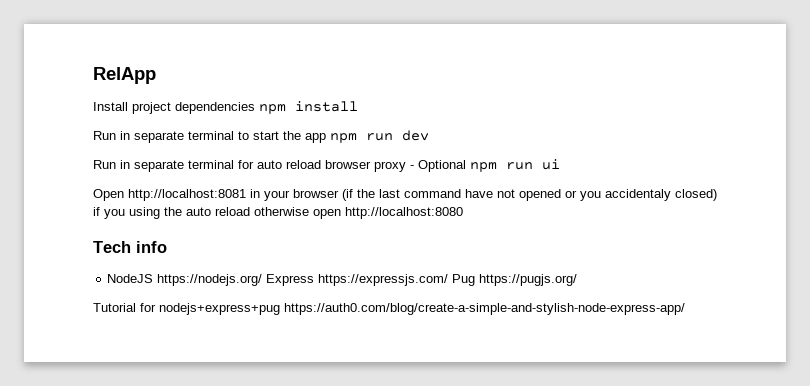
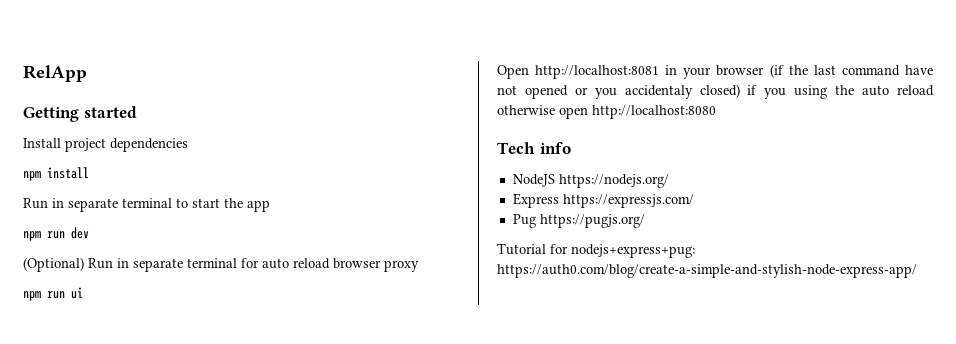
+ Getting started
- Install project dependencies npm install
+ Install project dependencies
+ npm install
- Run in separate terminal to start the app npm run dev
+ Run in separate terminal to start the app
+ npm run dev
- Run in separate terminal for auto reload browser proxy - Optional npm run ui
+ (Optional) Run in separate terminal for auto reload browser proxy
+ npm run ui
- NodeJS https://nodejs.org/ Express https://expressjs.com/ Pug https://pugjs.org/
+ NodeJS https://nodejs.org/
+ Express https://expressjs.com/
+ Pug https://pugjs.org/
- Tutorial for nodejs+express+pug https://auth0.com/blog/create-a-simple-and-stylish-node-express-app/
+ Tutorial for nodejs+express+pug: https://auth0.com/blog/create-a-simple-and-stylish-node-express-app/

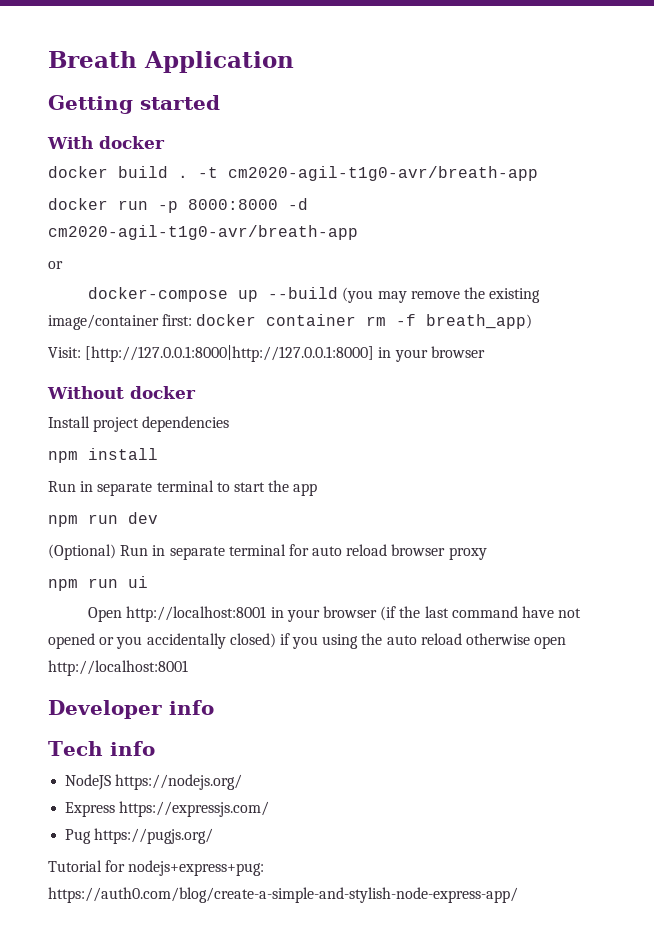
- RelApp
+ Breath Application
+ With docker
+ docker build . -t cm2020-agil-t1g0-avr/breath-app
+ docker run -p 8000:8000 -d cm2020-agil-t1g0-avr/breath-app
+ or
+ docker-compose up --build (you may remove the existing image/container first: docker container rm -f breath_app)
+ Visit: [http://127.0.0.1:8000|http://127.0.0.1:8000] in your browser
+ Without docker
- Open http://localhost:8081 in your browser (if the last command have not opened or you accidentaly closed) if you using the auto reload otherwise open http://localhost:8080
+ Open http://localhost:8001 in your browser (if the last command have not opened or you accidentally closed) if you using the auto reload otherwise open http://localhost:8001
+ Developer info

